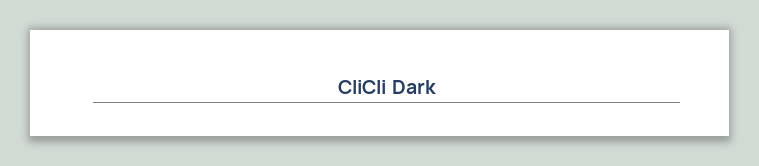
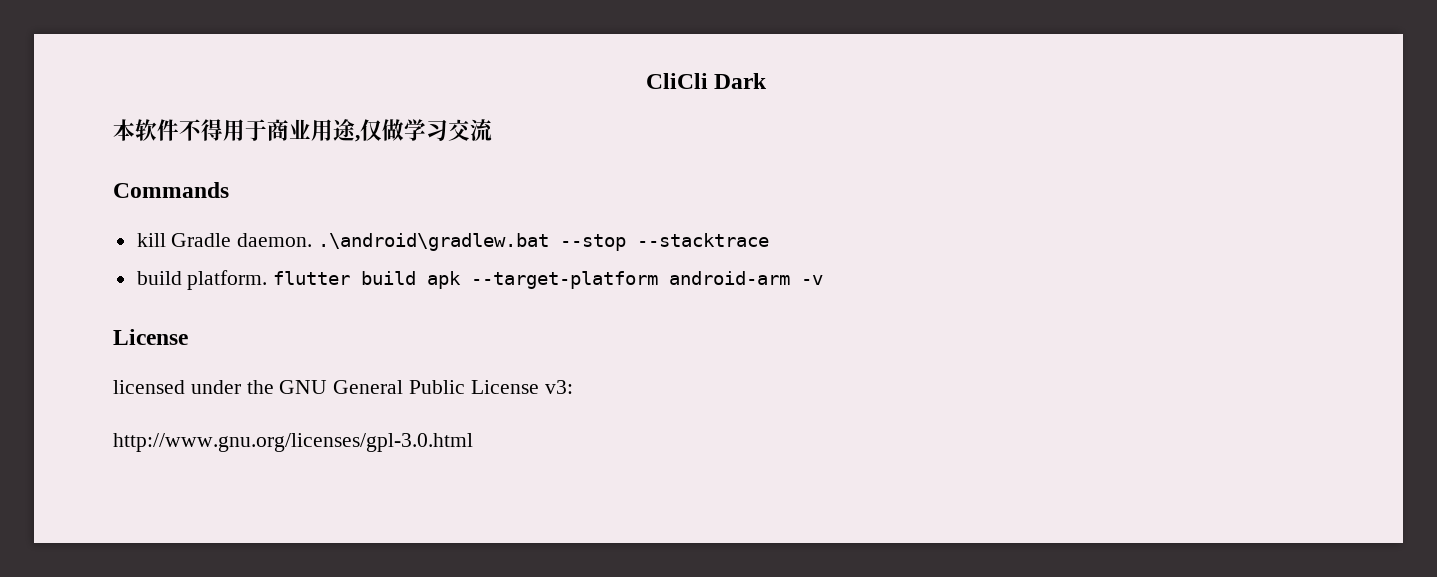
+ 本软件不得用于商业用途,仅做学习交流
+ Commands
+ kill Gradle daemon. .\android\gradlew.bat --stop --stacktrace
+ build platform. flutter build apk --target-platform android-arm -v
+ License
+ licensed under the GNU General Public License v3:
+ http://www.gnu.org/licenses/gpl-3.0.html

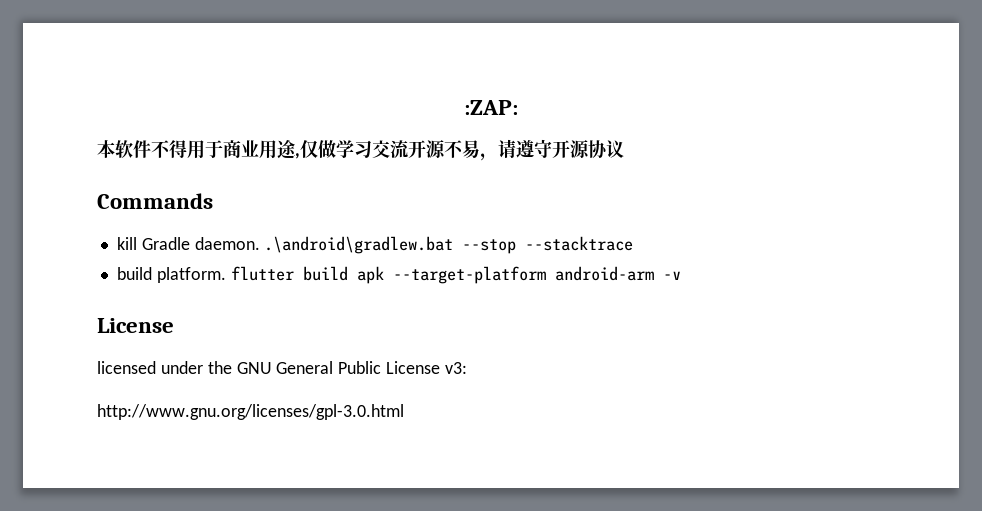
- CliCli Dark
+ :ZAP:
- 本软件不得用于商业用途,仅做学习交流
+ 本软件不得用于商业用途,仅做学习交流开源不易，请遵守开源协议

